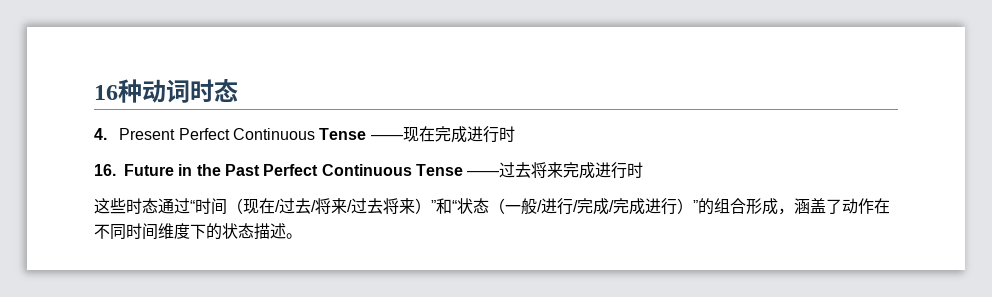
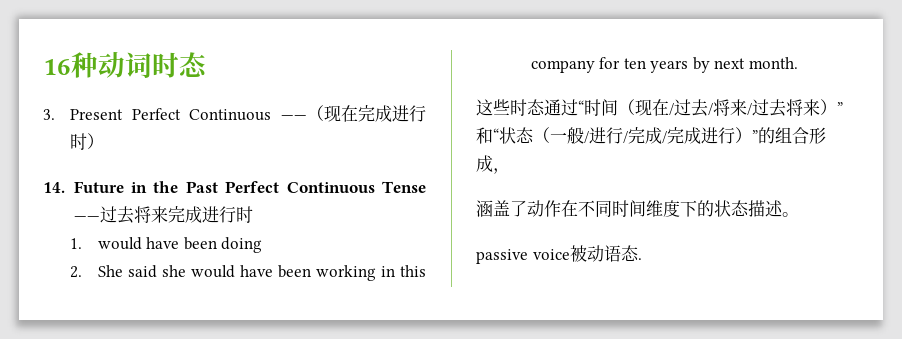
- 4. Present Perfect Continuous Tense ——现在完成进行时
- 16. Future in the Past Perfect Continuous Tense ——过去将来完成进行时
+ 3. Present Perfect Continuous ——（现在完成进行时）
+ 14. Future in the Past Perfect Continuous Tense ——过去将来完成进行时
+ 1. would have been doing
+ 2. She said she would have been working in this company for ten years by next month.
- 这些时态通过“时间（现在/过去/将来/过去将来）”和“状态（一般/进行/完成/完成进行）”的组合形成，涵盖了动作在不同时间维度下的状态描述。
+ 这些时态通过“时间（现在/过去/将来/过去将来）”和“状态（一般/进行/完成/完成进行）”的组合形成，
+ 涵盖了动作在不同时间维度下的状态描述。
+ passive voice被动语态.

